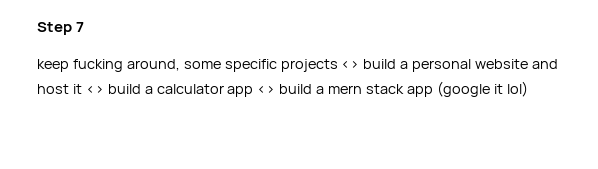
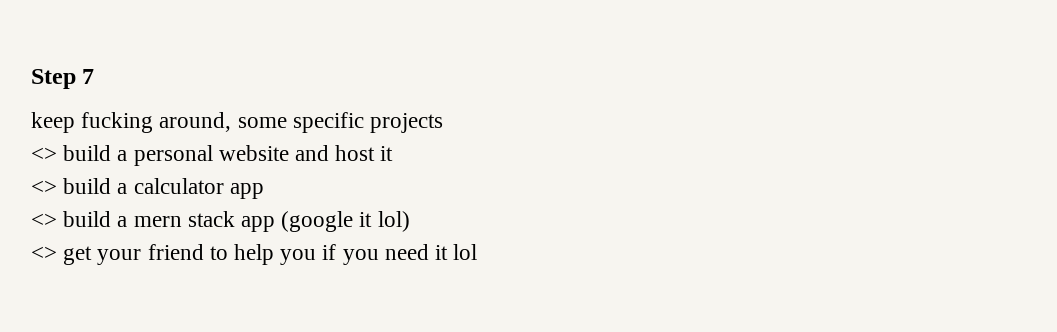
- keep fucking around, some specific projects <> build a personal website and host it <> build a calculator app <> build a mern stack app (google it lol)
+ keep fucking around, some specific projects
+ <> build a personal website and host it
+ <> build a calculator app
+ <> build a mern stack app (google it lol)
+ <> get your friend to help you if you need it lol

